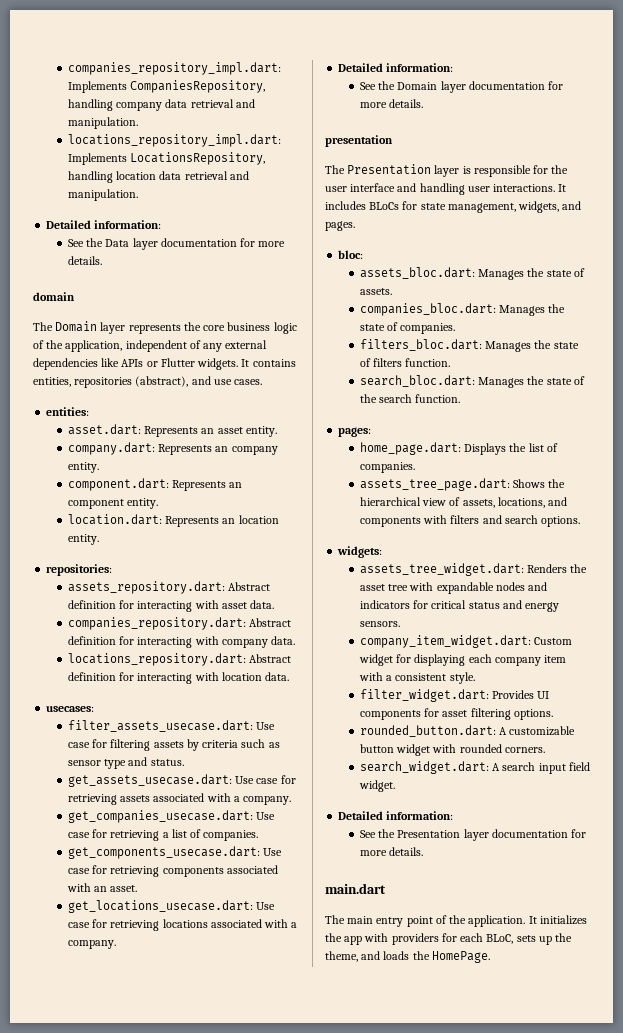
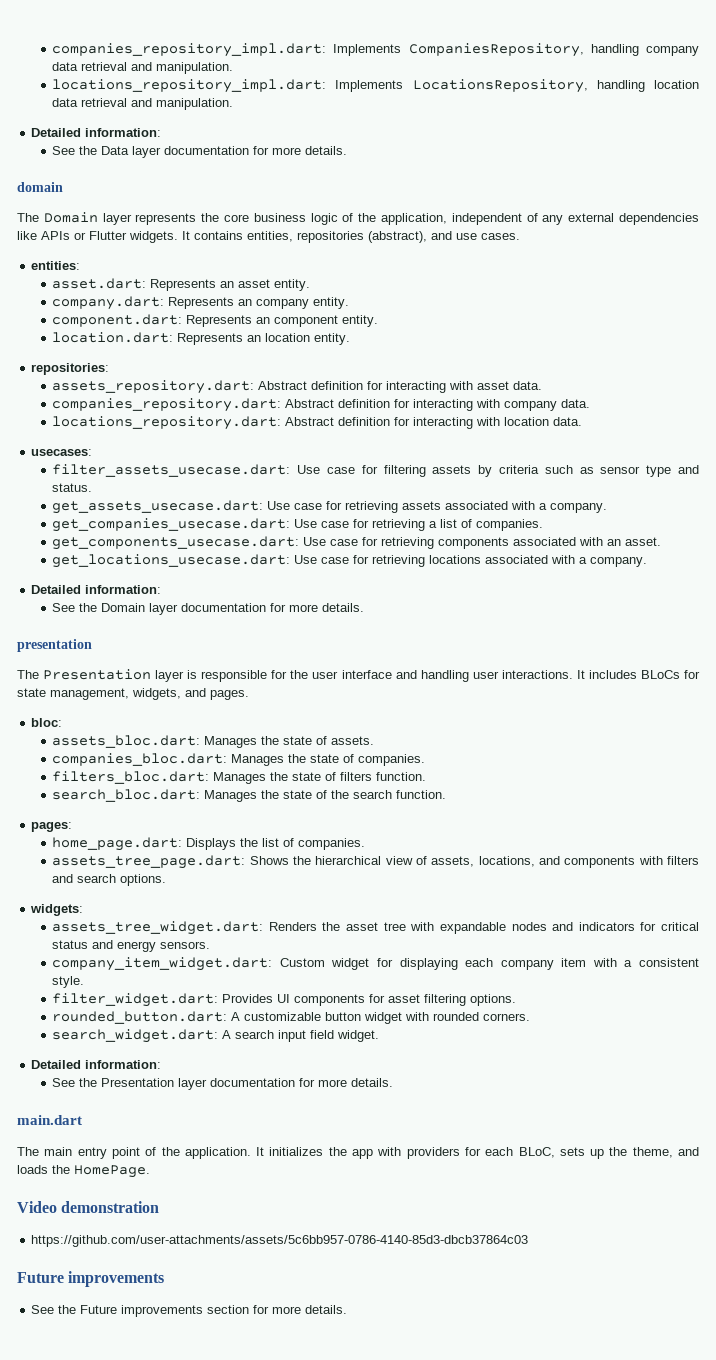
+ Video demonstration
+ https://github.com/user-attachments/assets/5c6bb957-0786-4140-85d3-dbcb37864c03
+ Future improvements
+ See the Future improvements section for more details.

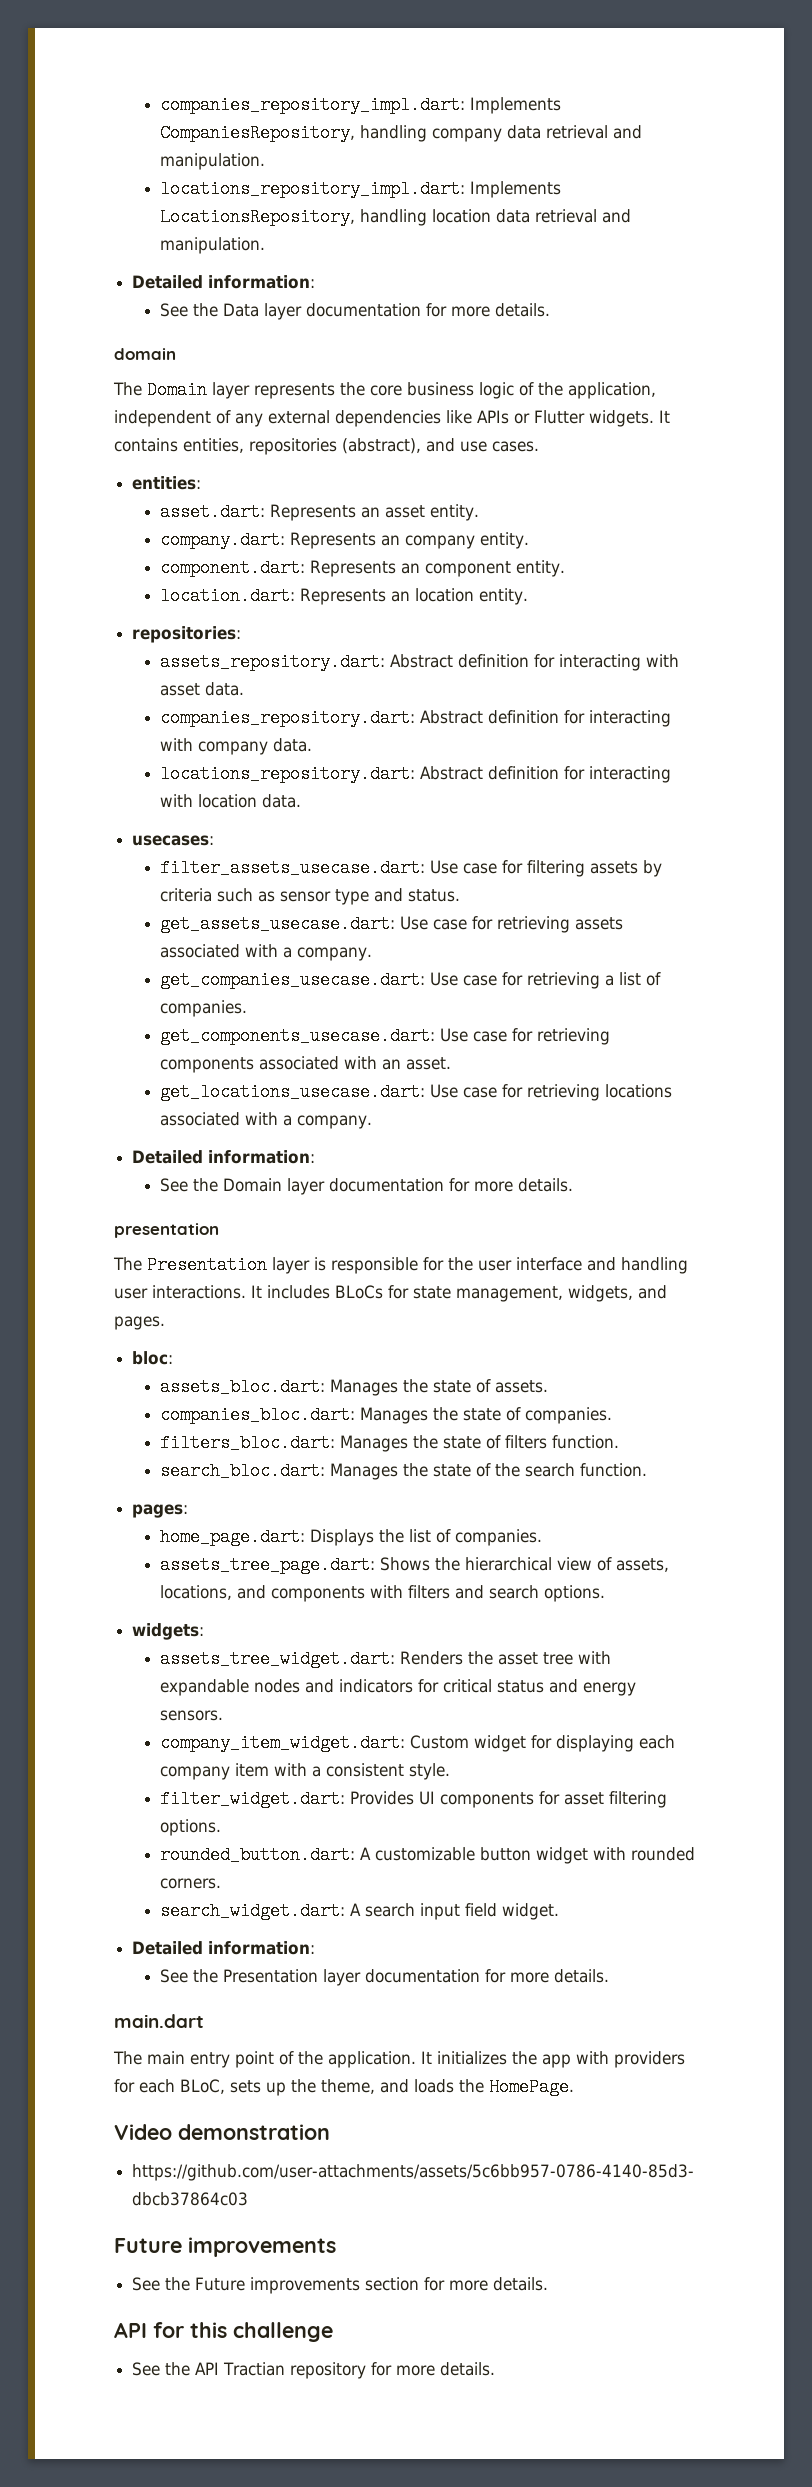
+ API for this challenge
+ See the API Tractian repository for more details.

